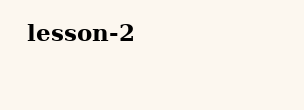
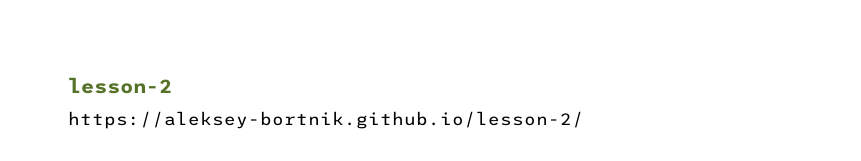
+ https://aleksey-bortnik.github.io/lesson-2/

